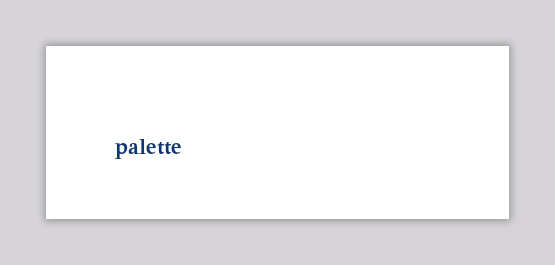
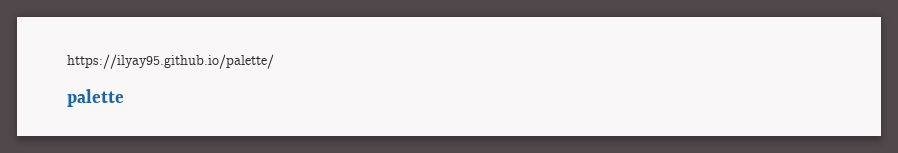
+ https://ilyay95.github.io/palette/

